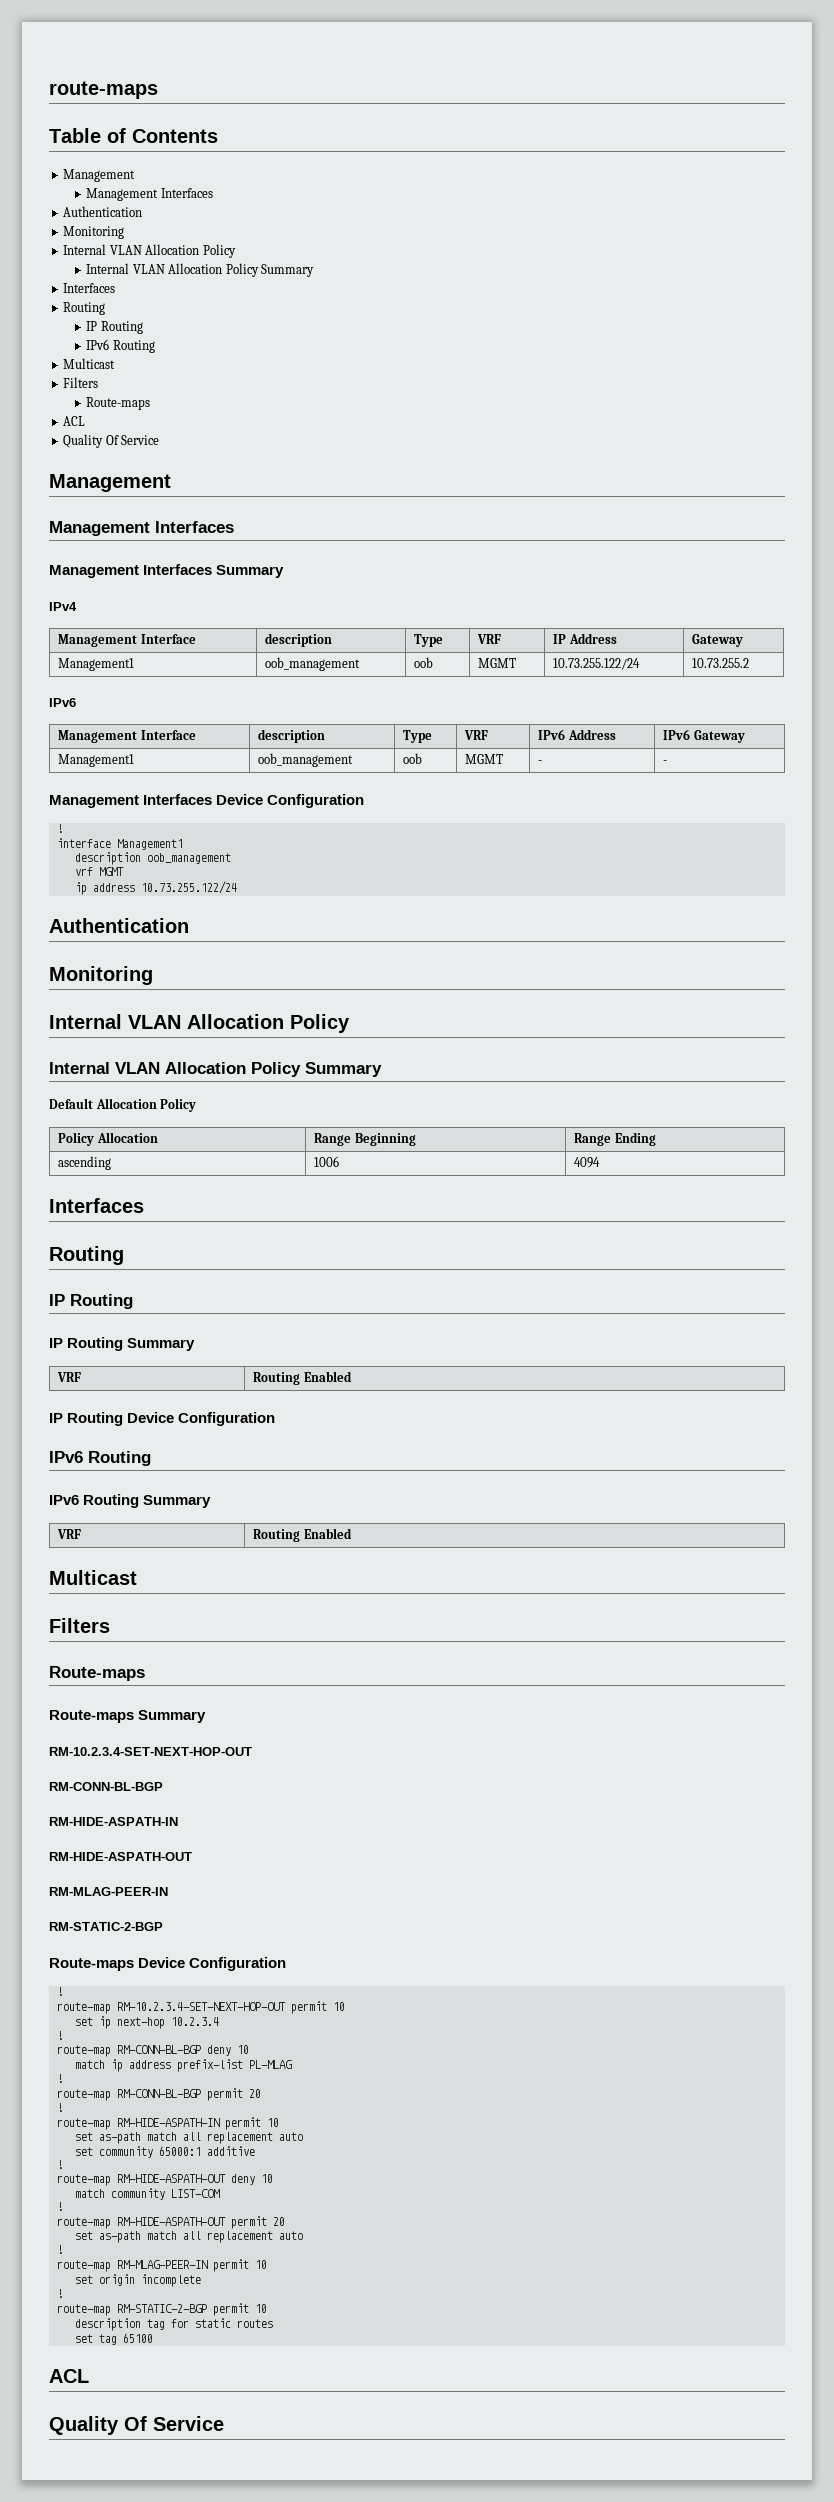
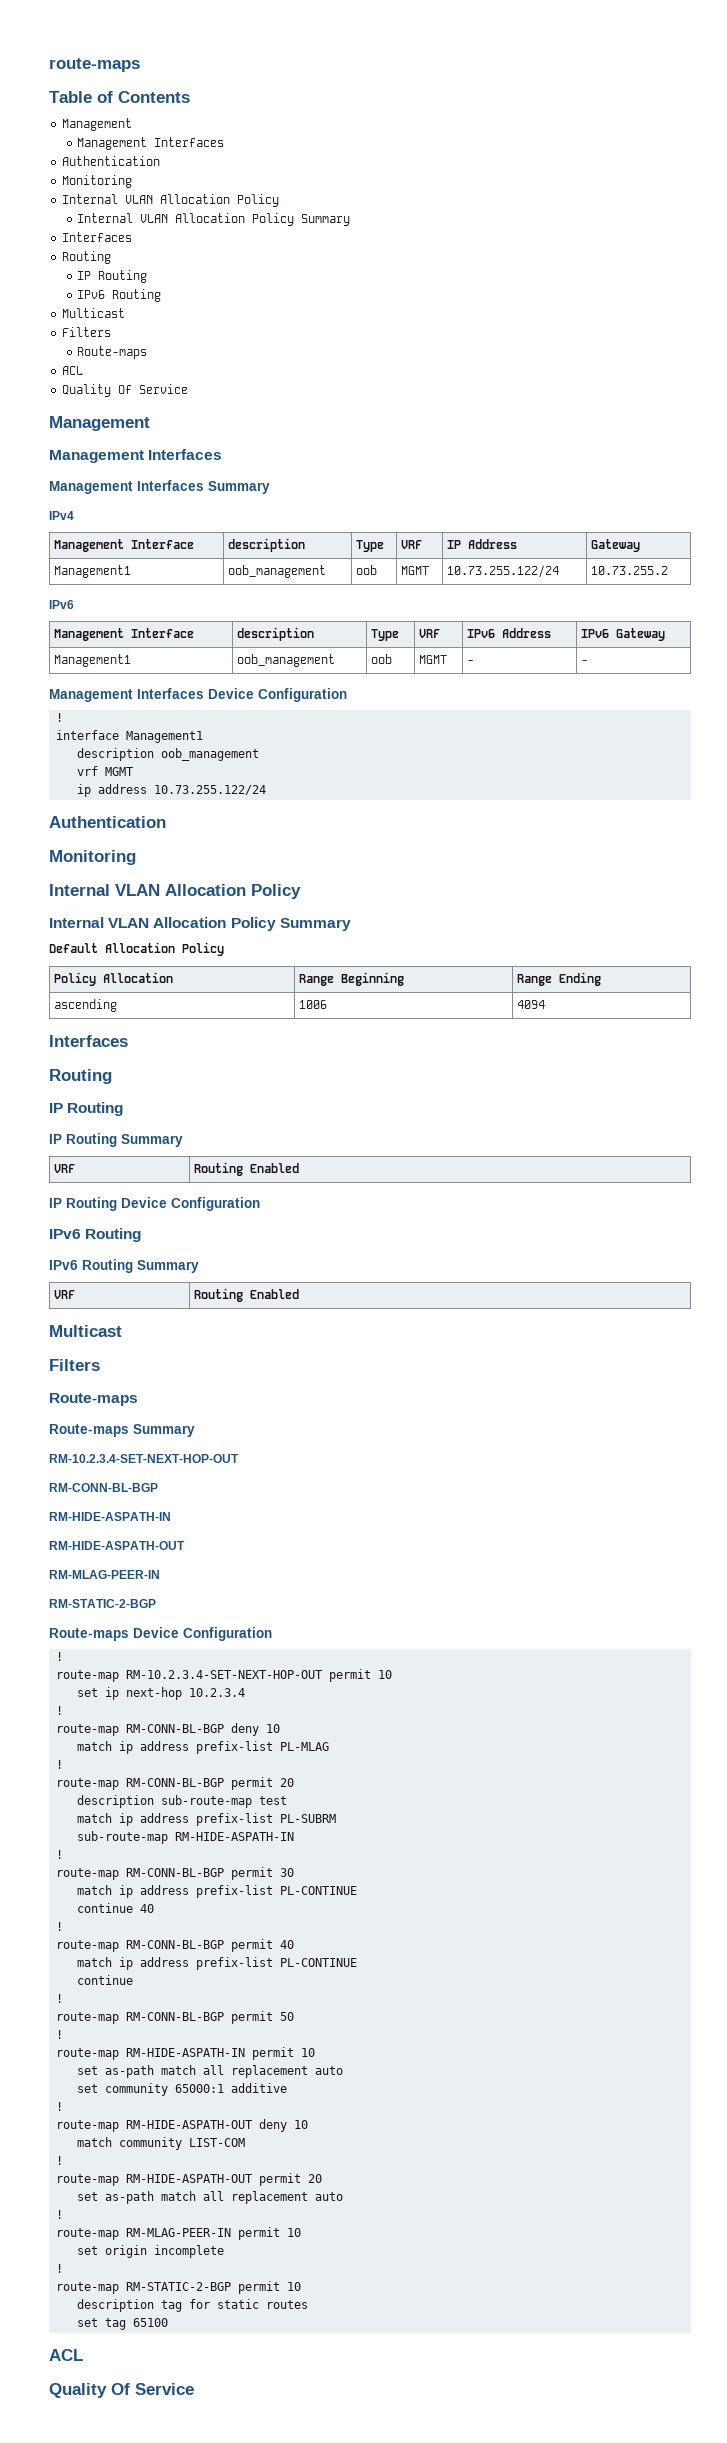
+ description sub-route-map test
+ match ip address prefix-list PL-SUBRM
+ sub-route-map RM-HIDE-ASPATH-IN
+ !
+ route-map RM-CONN-BL-BGP permit 30
+ match ip address prefix-list PL-CONTINUE
+ continue 40
+ !
+ route-map RM-CONN-BL-BGP permit 40
+ match ip address prefix-list PL-CONTINUE
+ continue
+ !
+ route-map RM-CONN-BL-BGP permit 50

